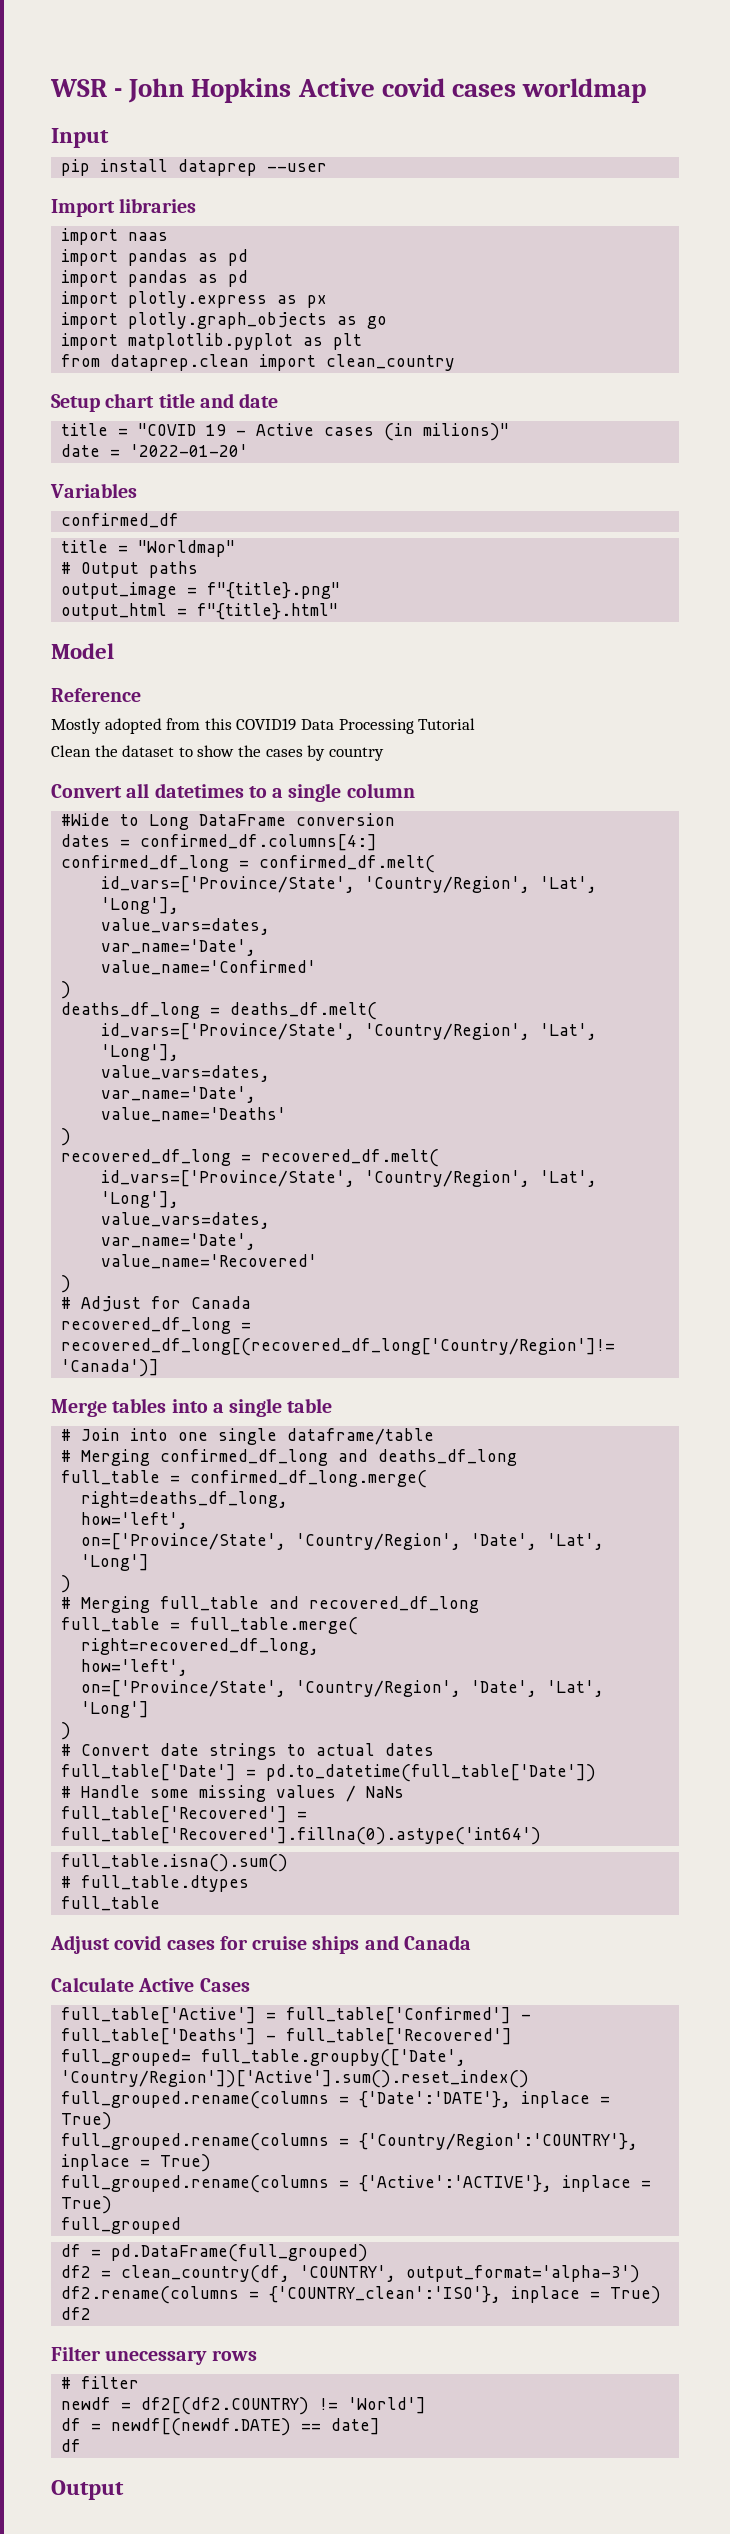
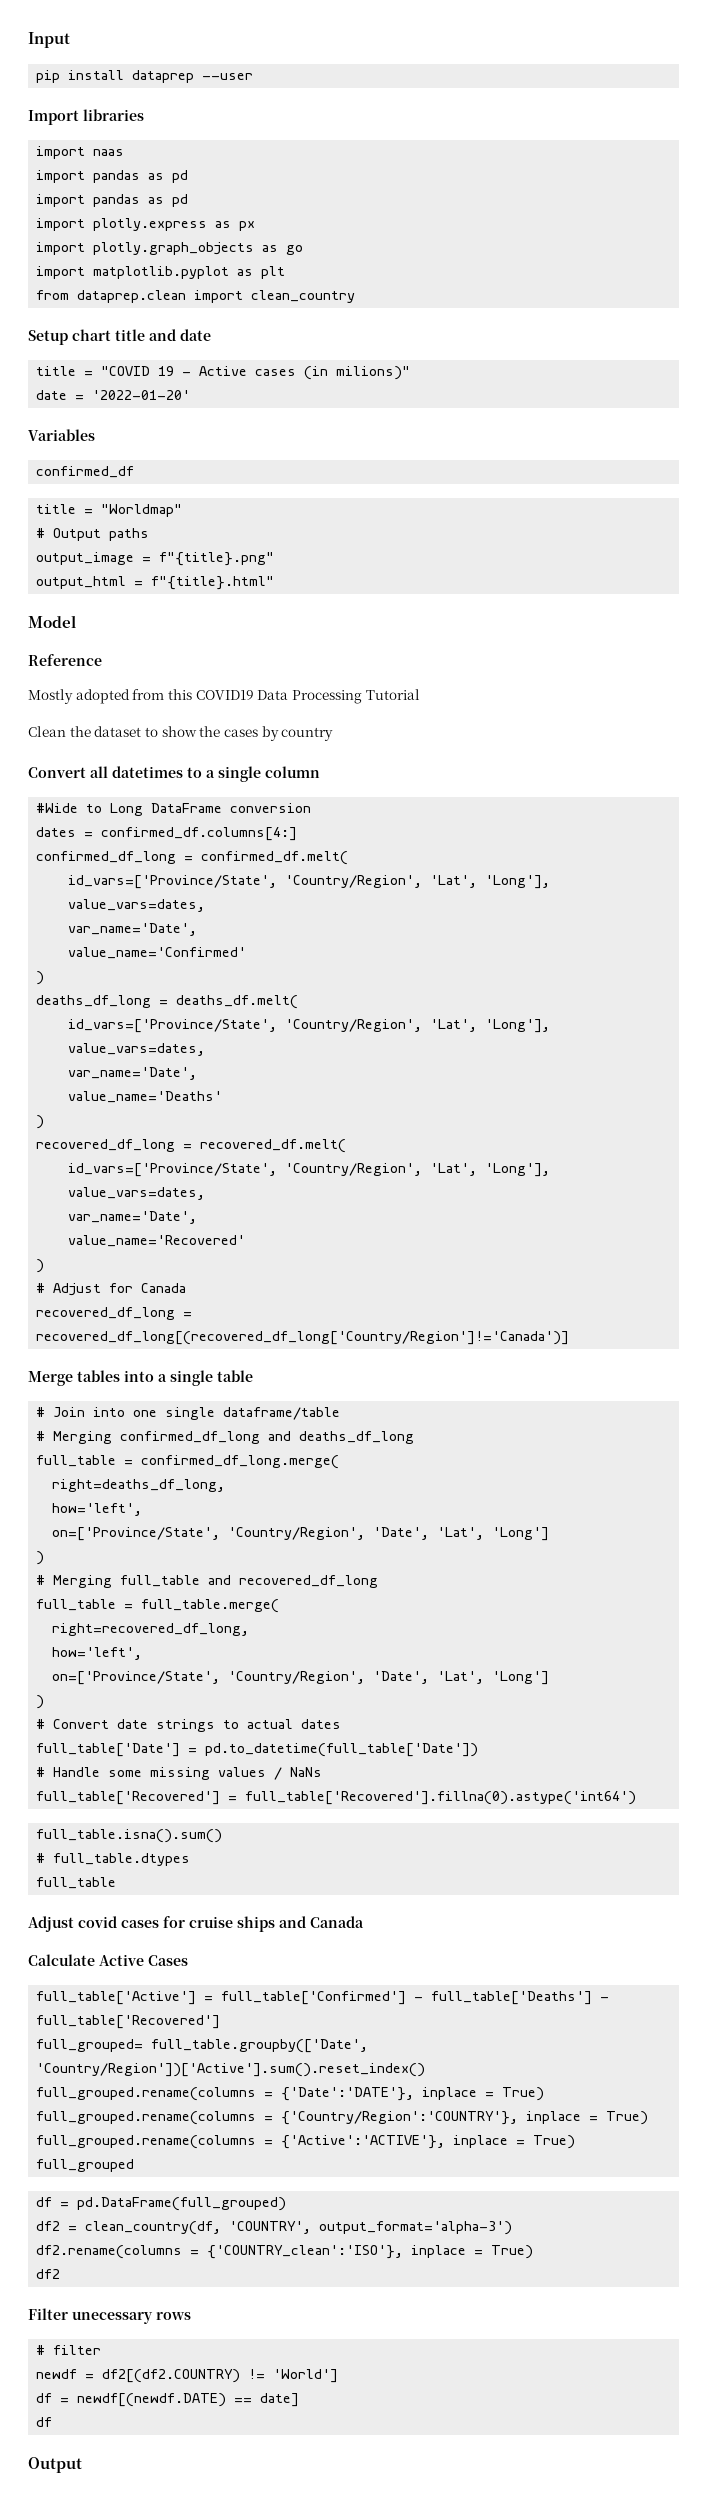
- WSR - John Hopkins Active covid cases worldmap

